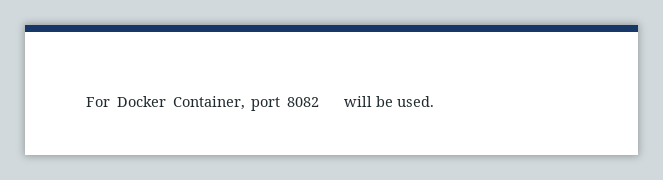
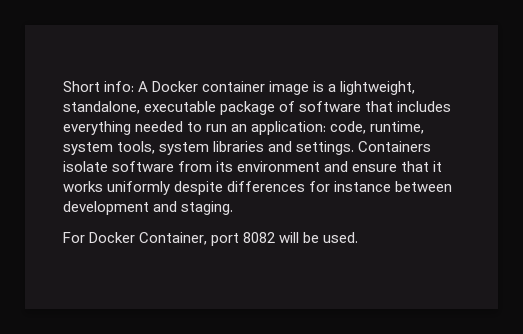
+ Short info: A Docker container image is a lightweight, standalone, executable package of software that includes everything needed to run an application: code, runtime, system tools, system libraries and settings. Containers isolate software from its environment and ensure that it works uniformly despite differences for instance between development and staging.

